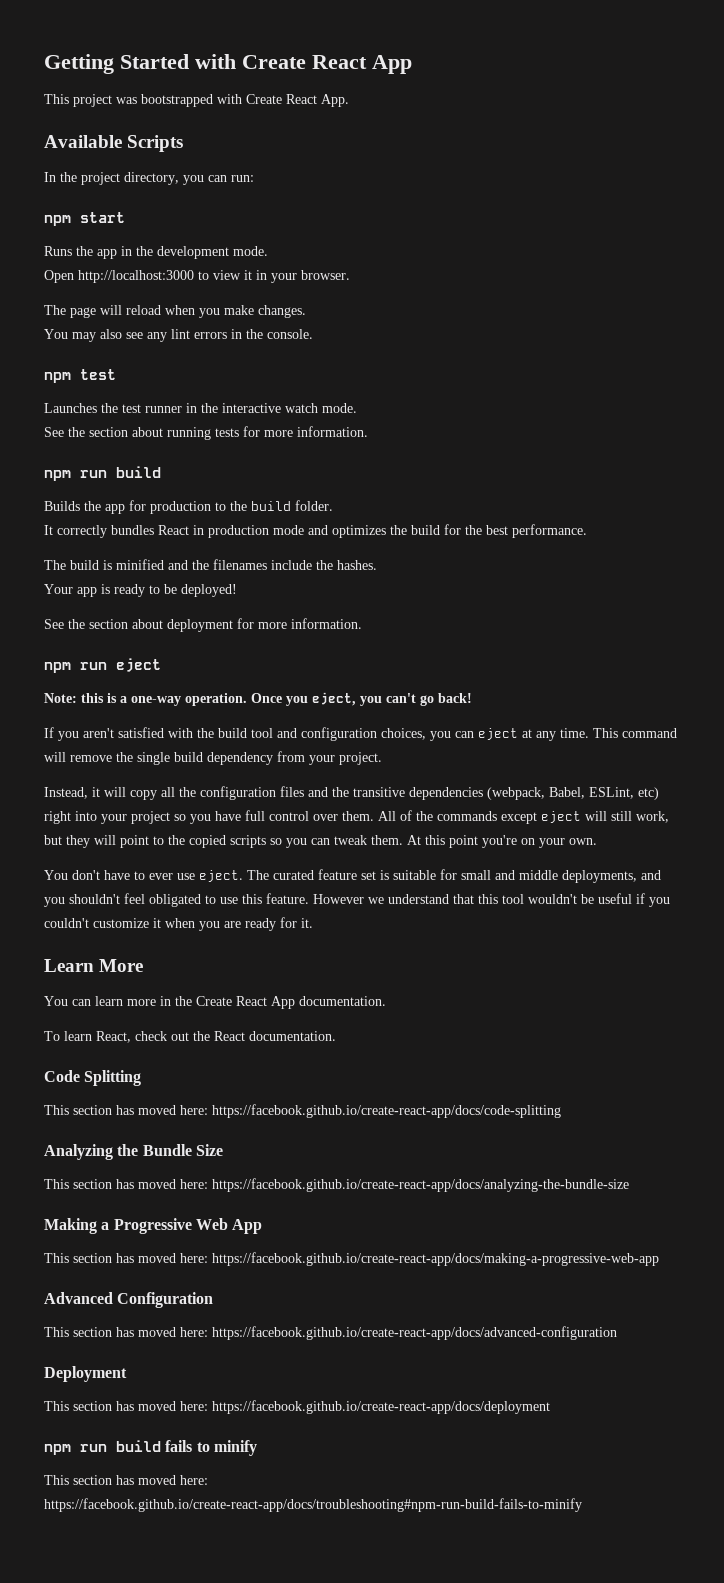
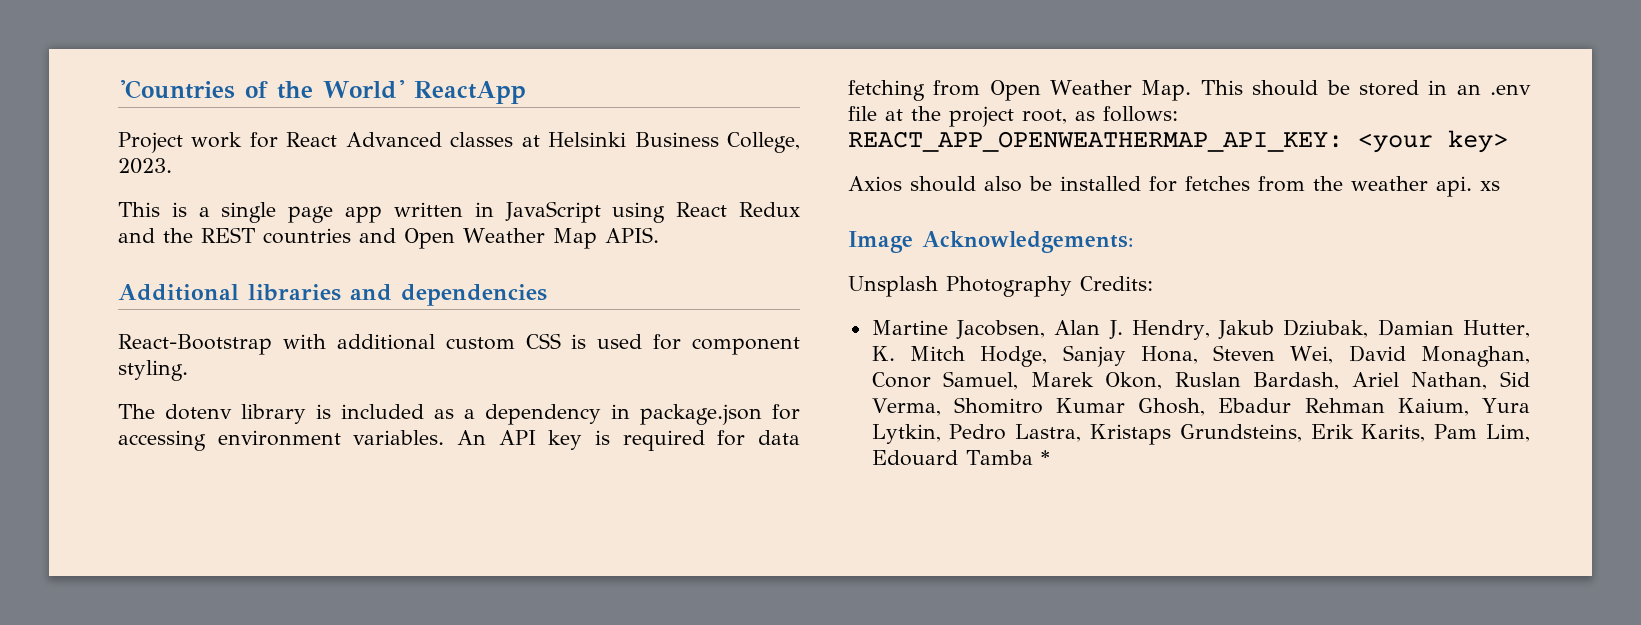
- Getting Started with Create React App
- This project was bootstrapped with Create React App.
- Available Scripts
- In the project directory, you can run:
- npm start
- Runs the app in the development mode.
- Open http://localhost:3000 to view it in your browser.
- The page will reload when you make changes.
- You may also see any lint errors in the console.
- npm test
- Launches the test runner in the interactive watch mode.
- See the section about running tests for more information.
- npm run build
- Builds the app for production to the build folder.
- It correctly bundles React in production mode and optimizes the build for the best performance.
- The build is minified and the filenames include the hashes.
- Your app is ready to be deployed!
- See the section about deployment for more information.
- npm run eject
- Note: this is a one-way operation. Once you eject, you can't go back!
- If you aren't satisfied with the build tool and configuration choices, you can eject at any time. This command will remove the single build dependency from your project.
- Instead, it will copy all the configuration files and the transitive dependencies (webpack, Babel, ESLint, etc) right into your project so you have full control over them. All of the commands except eject will still work, but they will point to the copied scripts so you can tweak them. At this point you're on your own.
- You don't have to ever use eject. The curated feature set is suitable for small and middle deployments, and you shouldn't feel obligated to use this feature. However we understand that this tool wouldn't be useful if you couldn't customize it when you are ready for it.
- Learn More
- You can learn more in the Create React App documentation.
- To learn React, check out the React documentation.
- Code Splitting
- This section has moved here: https://facebook.github.io/create-react-app/docs/code-splitting
- Analyzing the Bundle Size
- This section has moved here: https://facebook.github.io/create-react-app/docs/analyzing-the-bundle-size
- Making a Progressive Web App
- This section has moved here: https://facebook.github.io/create-react-app/docs/making-a-progressive-web-app
- Advanced Configuration
- This section has moved here: https://facebook.github.io/create-react-app/docs/advanced-configuration
- Deployment
- This section has moved here: https://facebook.github.io/create-react-app/docs/deployment
- npm run build fails to minify
- This section has moved here: https://facebook.github.io/create-react-app/docs/troubleshooting#npm-run-build-fails-to-minify
+ 'Countries of the World' ReactApp
+ Project work for React Advanced classes at Helsinki Business College, 2023.
+ This is a single page app written in JavaScript using React Redux and the REST countries and Open Weather Map APIS.
+ Additional libraries and dependencies
+ React-Bootstrap with additional custom CSS is used for component styling.
+ The dotenv library is included as a dependency in package.json for accessing environment variables. An API key is required for data fetching from Open Weather Map. This should be stored in an .env file at the project root, as follows: REACT_APP_OPENWEATHERMAP_API_KEY: <your key>
+ Axios should also be installed for fetches from the weather api. xs
+ Image Acknowledgements:
+ Unsplash Photography Credits:
+ Martine Jacobsen, Alan J. Hendry, Jakub Dziubak, Damian Hutter, K. Mitch Hodge, Sanjay Hona, Steven Wei, David Monaghan, Conor Samuel, Marek Okon, Ruslan Bardash, Ariel Nathan, Sid Verma, Shomitro Kumar Ghosh, Ebadur Rehman Kaium, Yura Lytkin, Pedro Lastra, Kristaps Grundsteins, Erik Karits, Pam Lim, Edouard Tamba *

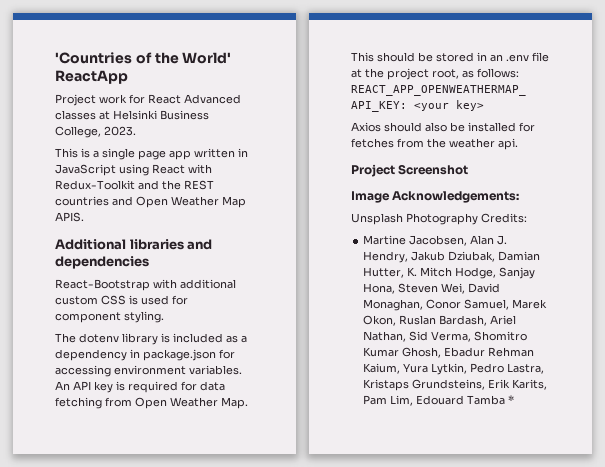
- This is a single page app written in JavaScript using React Redux and the REST countries and Open Weather Map APIS.
+ This is a single page app written in JavaScript using React with Redux-Toolkit and the REST countries and Open Weather Map APIS.
- Axios should also be installed for fetches from the weather api. xs
+ Axios should also be installed for fetches from the weather api.
+ Project Screenshot

